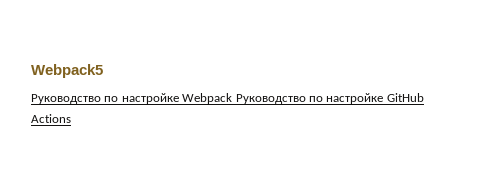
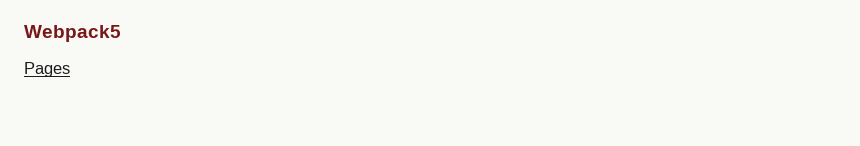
- Руководство по настройке Webpack Руководство по настройке GitHub Actions
+ Pages

